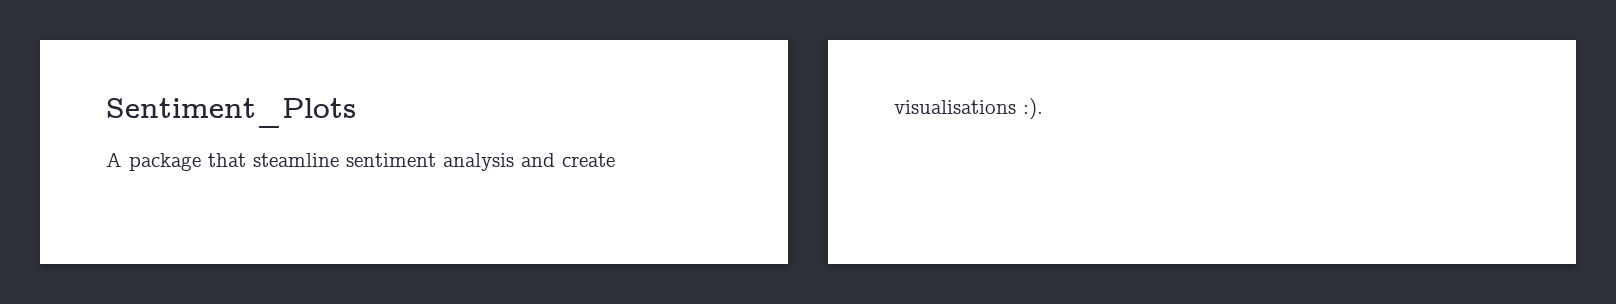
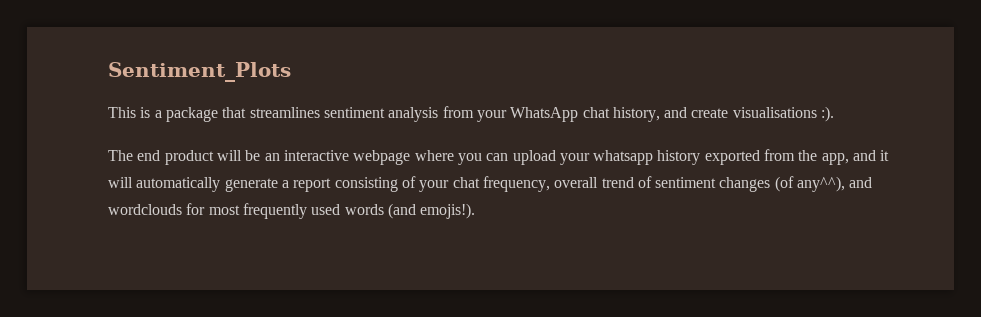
- A package that steamline sentiment analysis and create visualisations :).
+ This is a package that streamlines sentiment analysis from your WhatsApp chat history, and create visualisations :).
+ The end product will be an interactive webpage where you can upload your whatsapp history exported from the app, and it will automatically generate a report consisting of your chat frequency, overall trend of sentiment changes (of any^^), and wordclouds for most frequently used words (and emojis!).

